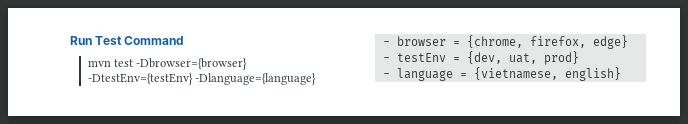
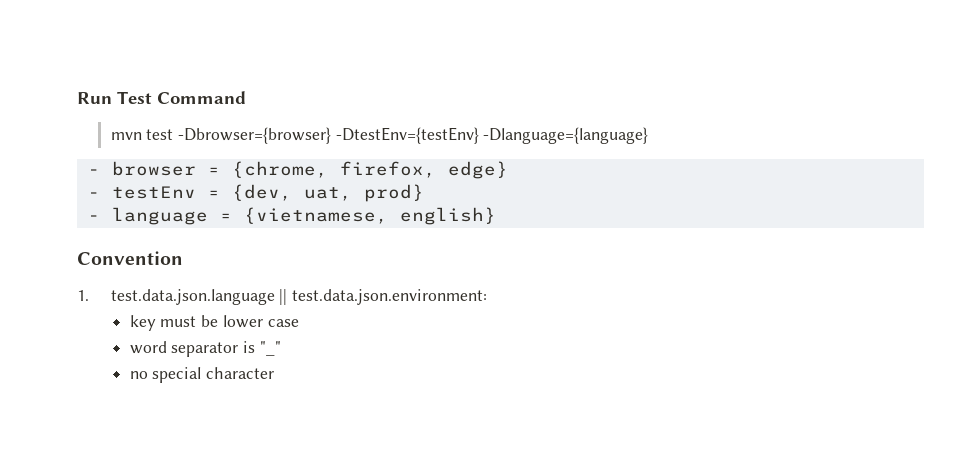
+ Convention
+ 1. test.data.json.language || test.data.json.environment:
+ key must be lower case
+ word separator is "_"
+ no special character

